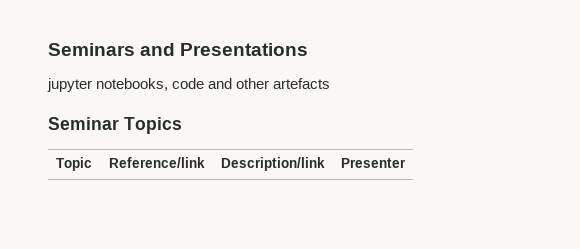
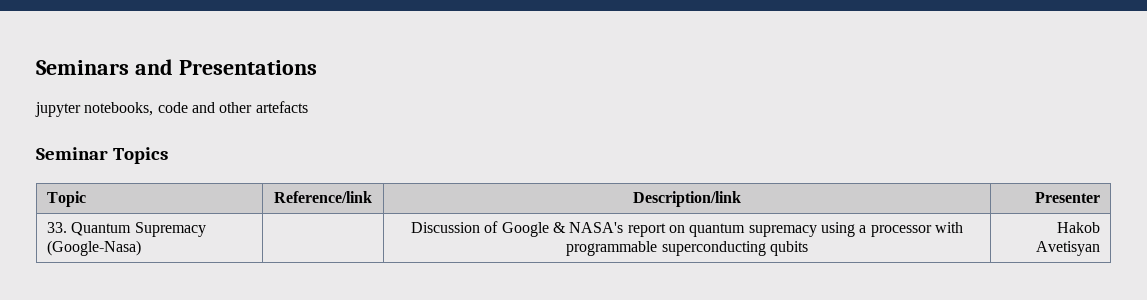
+ 33. Quantum Supremacy (Google-Nasa) | | Discussion of Google & NASA's report on quantum supremacy using a processor with programmable superconducting qubits | Hakob Avetisyan

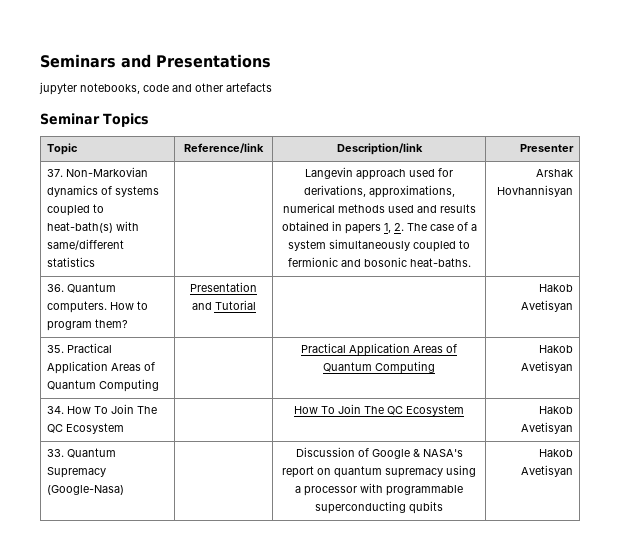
+ 37. Non-Markovian dynamics of systems coupled to heat-bath(s) with same/different statistics | | Langevin approach used for derivations, approximations, numerical methods used and results obtained in papers 1, 2. The case of a system simultaneously coupled to fermionic and bosonic heat-baths. | Arshak Hovhannisyan
+ 36. Quantum computers. How to program them? | Presentation and Tutorial | | Hakob Avetisyan
+ 35. Practical Application Areas of Quantum Computing | | Practical Application Areas of Quantum Computing | Hakob Avetisyan
+ 34. How To Join The QC Ecosystem | | How To Join The QC Ecosystem | Hakob Avetisyan

